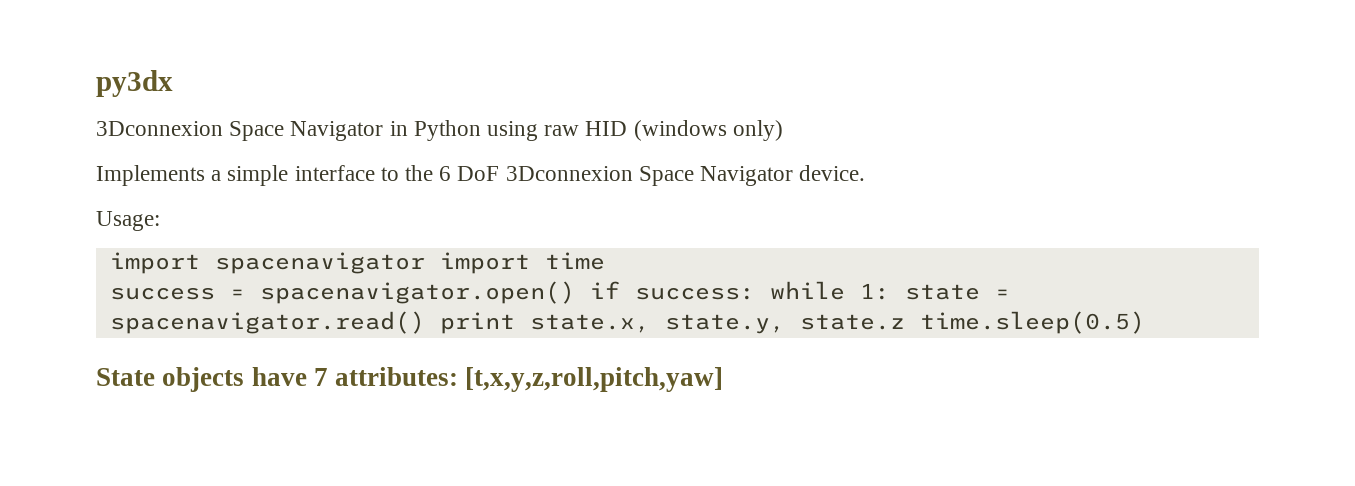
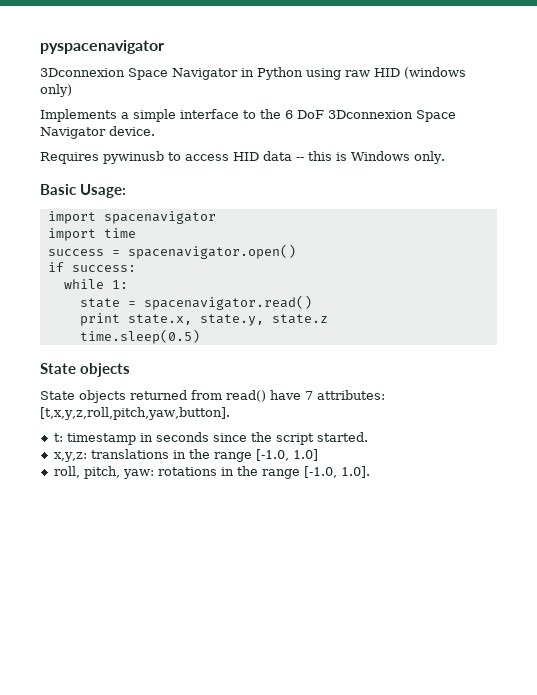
- py3dx
+ pyspacenavigator
- Usage:
+ Requires pywinusb to access HID data -- this is Windows only.
+ Basic Usage:
- import spacenavigator import time
+ import spacenavigator
+ import time
- success = spacenavigator.open() if success: while 1: state = spacenavigator.read() print state.x, state.y, state.z time.sleep(0.5)
- State objects have 7 attributes: [t,x,y,z,roll,pitch,yaw]
+ success = spacenavigator.open()
+ if success:
+ while 1:
+ state = spacenavigator.read()
+ print state.x, state.y, state.z
+ time.sleep(0.5)
+ State objects
+ State objects returned from read() have 7 attributes: [t,x,y,z,roll,pitch,yaw,button].
+ t: timestamp in seconds since the script started.
+ x,y,z: translations in the range [-1.0, 1.0]
+ roll, pitch, yaw: rotations in the range [-1.0, 1.0].

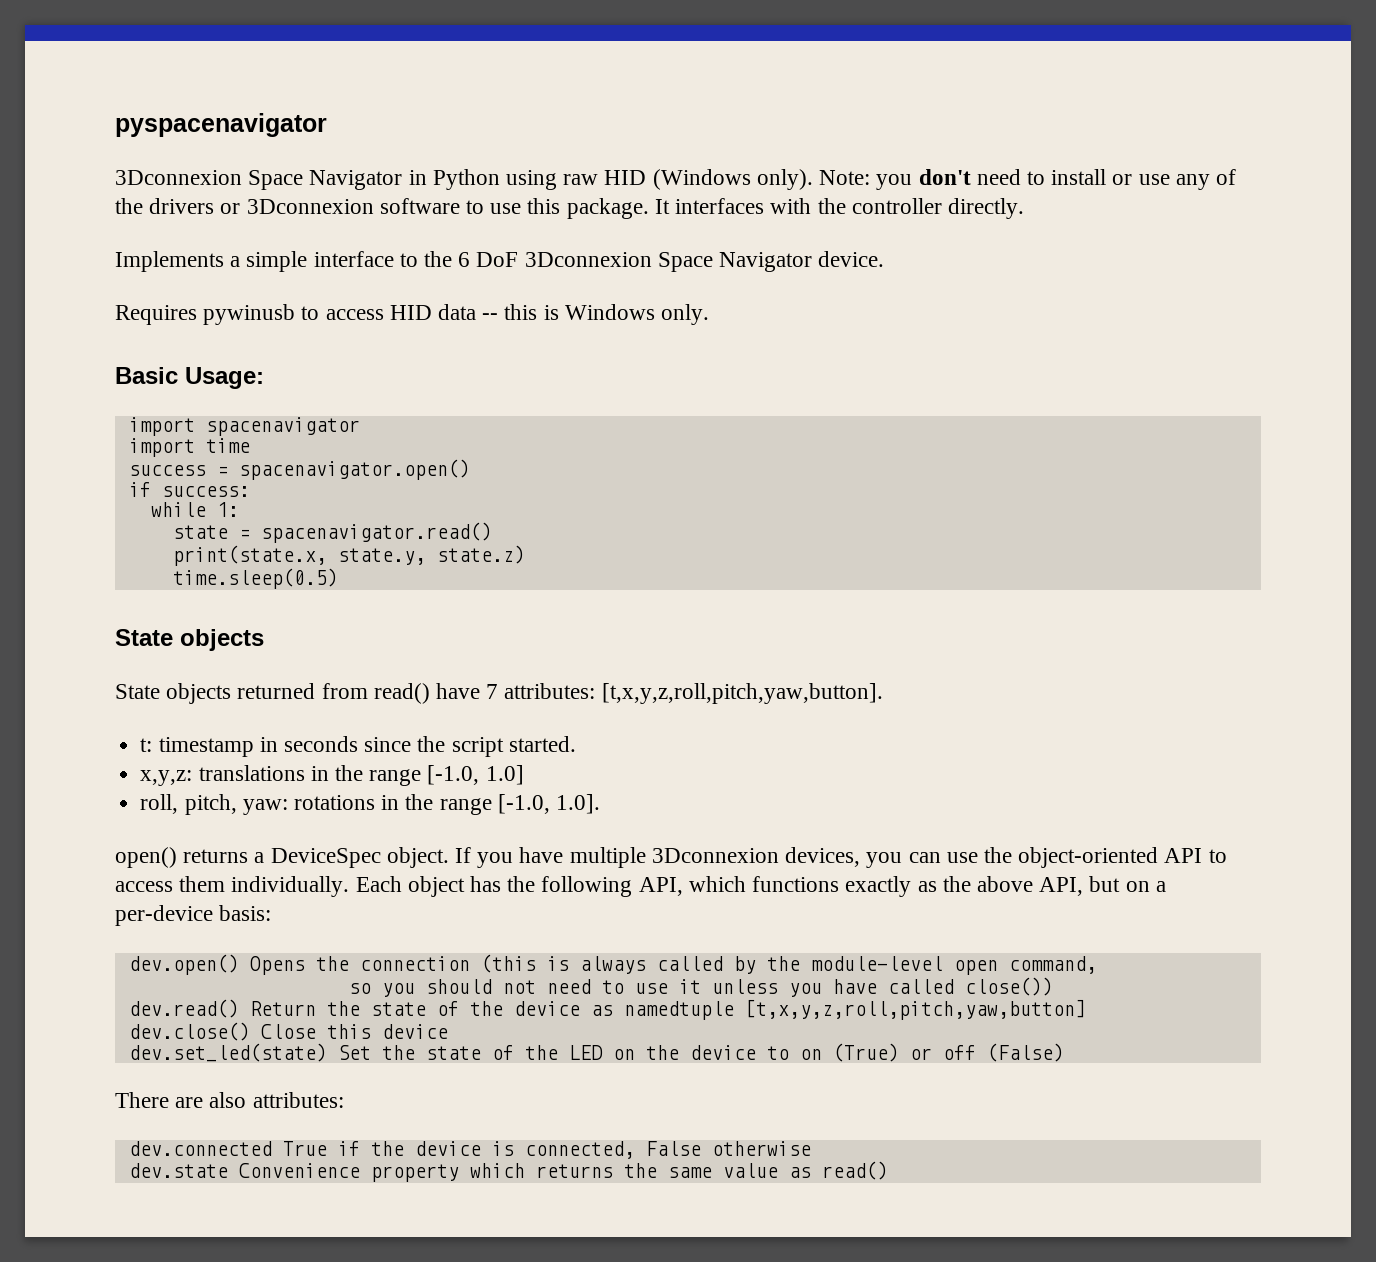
- 3Dconnexion Space Navigator in Python using raw HID (windows only)
+ 3Dconnexion Space Navigator in Python using raw HID (Windows only). Note: you don't need to install or use any of the drivers or 3Dconnexion software to use this package. It interfaces with the controller directly.
- print state.x, state.y, state.z
+ print(state.x, state.y, state.z)
+ open() returns a DeviceSpec object. If you have multiple 3Dconnexion devices, you can use the object-oriented API to access them individually. Each object has the following API, which functions exactly as the above API, but on a per-device basis:
+ dev.open() Opens the connection (this is always called by the module-level open command,
+ so you should not need to use it unless you have called close())
+ dev.read() Return the state of the device as namedtuple [t,x,y,z,roll,pitch,yaw,button]
+ dev.close() Close this device
+ dev.set_led(state) Set the state of the LED on the device to on (True) or off (False)
+ There are also attributes:
+ dev.connected True if the device is connected, False otherwise
+ dev.state Convenience property which returns the same value as read()

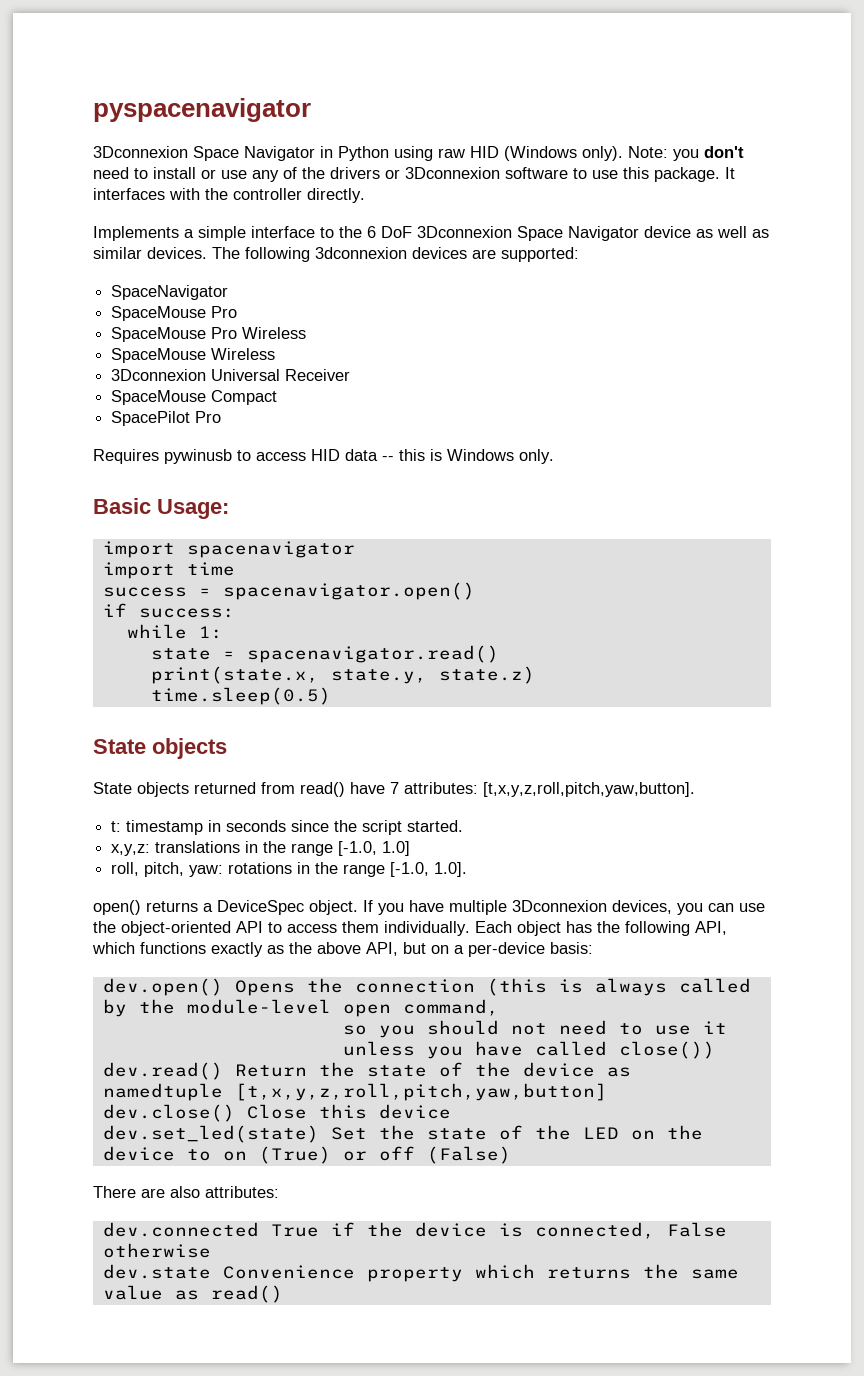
- Implements a simple interface to the 6 DoF 3Dconnexion Space Navigator device.
+ Implements a simple interface to the 6 DoF 3Dconnexion Space Navigator device as well as similar devices. The following 3dconnexion devices are supported:
+ SpaceNavigator
+ SpaceMouse Pro
+ SpaceMouse Pro Wireless
+ SpaceMouse Wireless
+ 3Dconnexion Universal Receiver
+ SpaceMouse Compact
+ SpacePilot Pro

